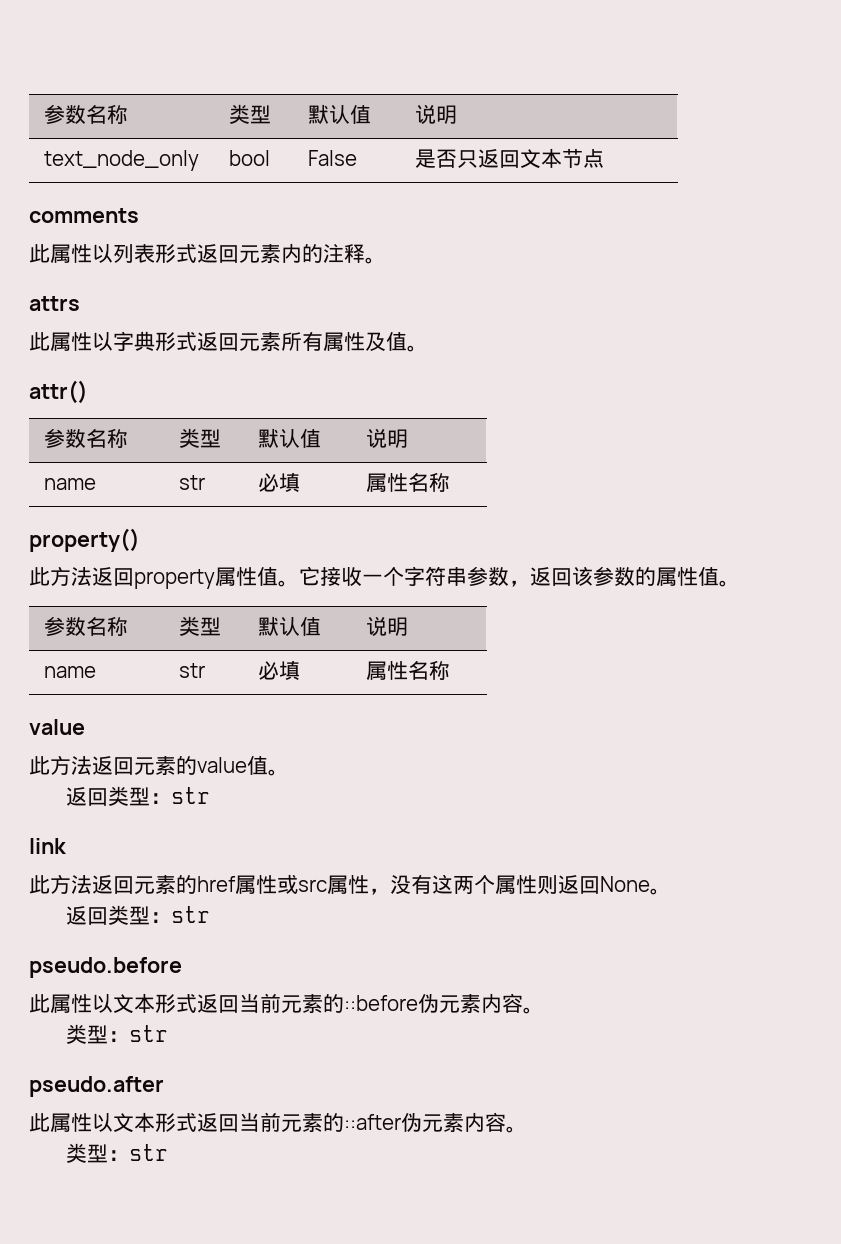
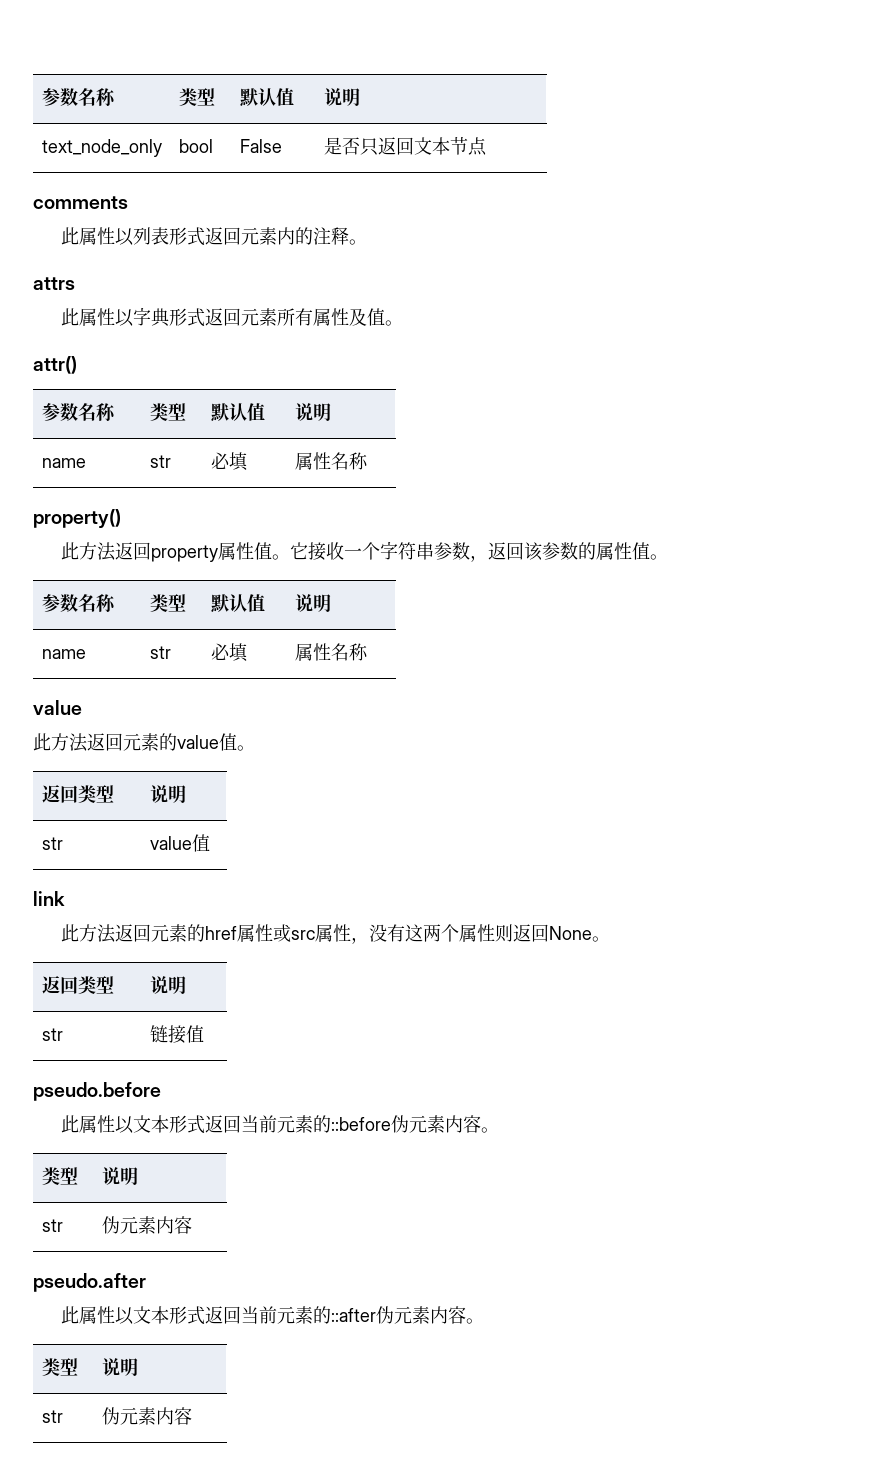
  此方法返回元素的value值。
- 返回类型：str
+ 返回类型 | 说明
+ str | value值
  此方法返回元素的href属性或src属性，没有这两个属性则返回None。
- 返回类型：str
+ 返回类型 | 说明
+ str | 链接值
  此属性以文本形式返回当前元素的::before伪元素内容。
- 类型：str
+ 类型 | 说明
+ str | 伪元素内容
  此属性以文本形式返回当前元素的::after伪元素内容。
- 类型：str
+ 类型 | 说明
+ str | 伪元素内容

